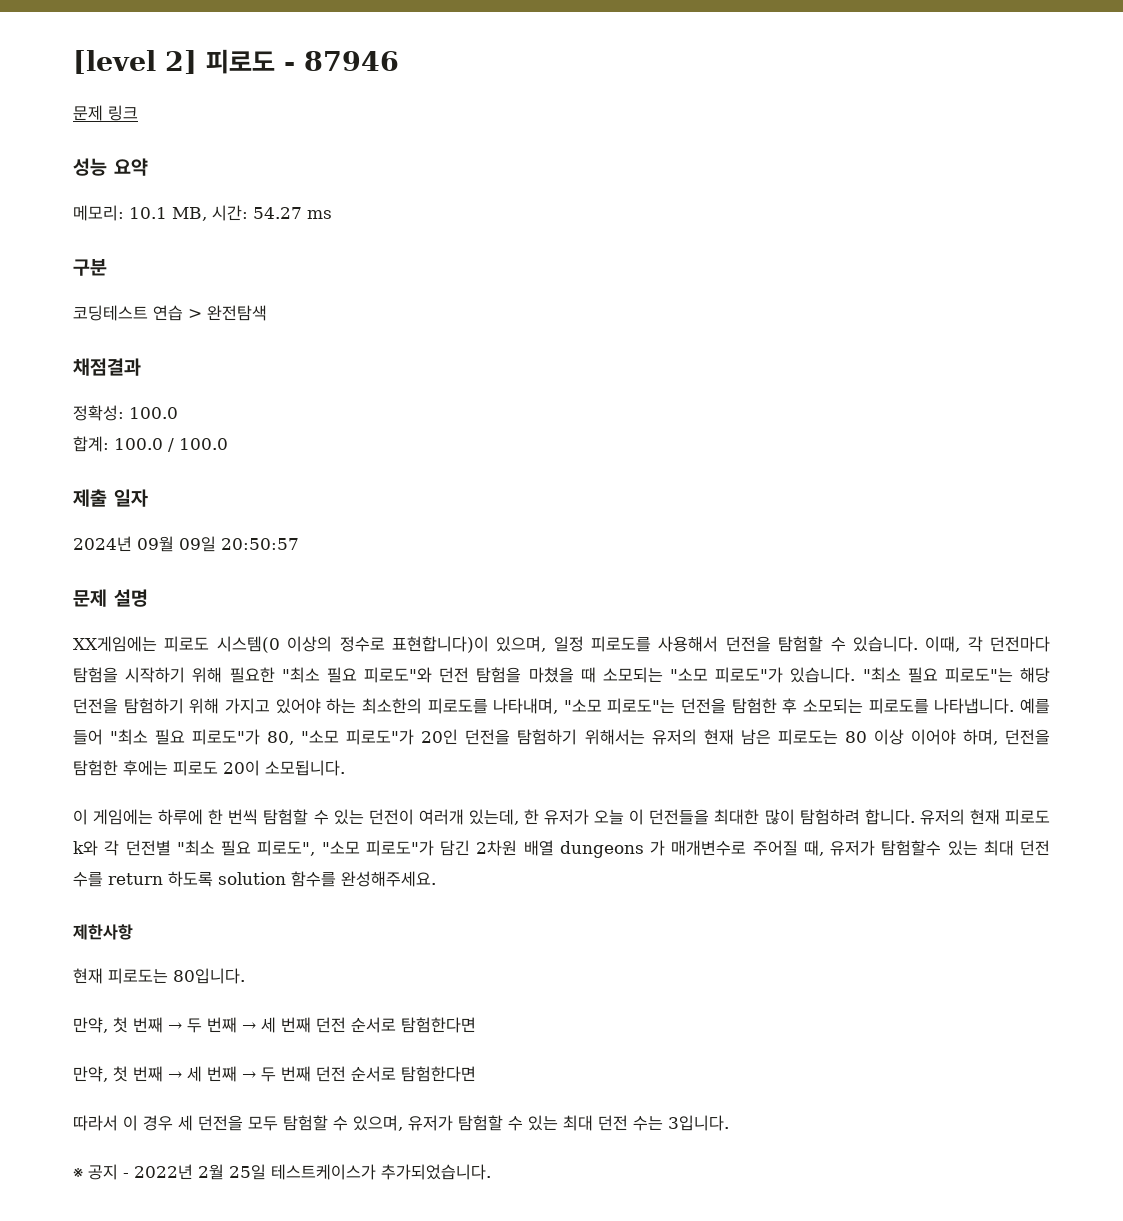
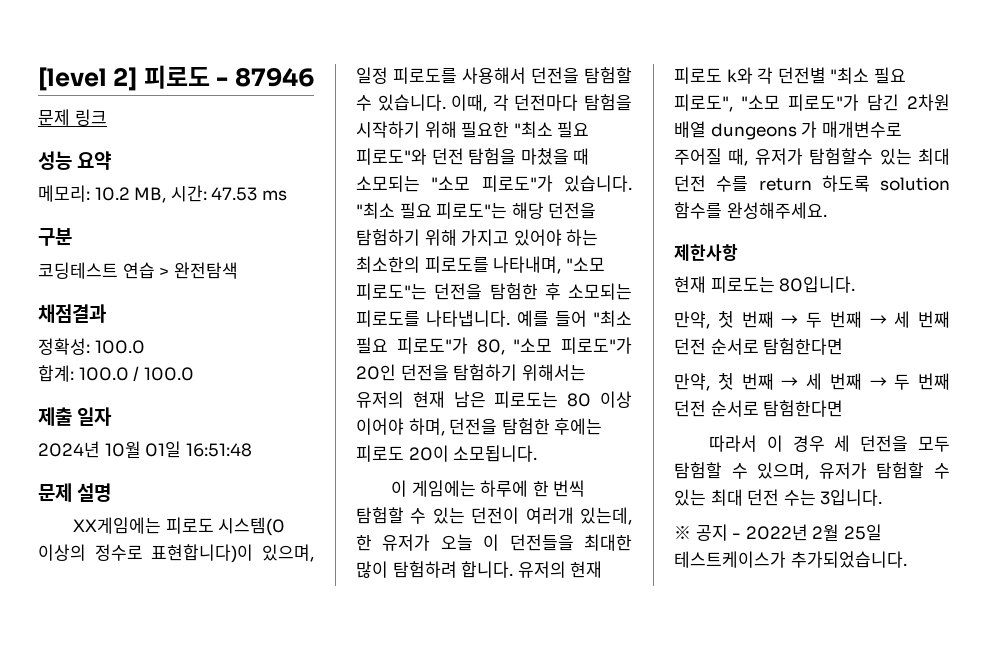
- 메모리: 10.1 MB, 시간: 54.27 ms
+ 메모리: 10.2 MB, 시간: 47.53 ms
- 2024년 09월 09일 20:50:57
+ 2024년 10월 01일 16:51:48

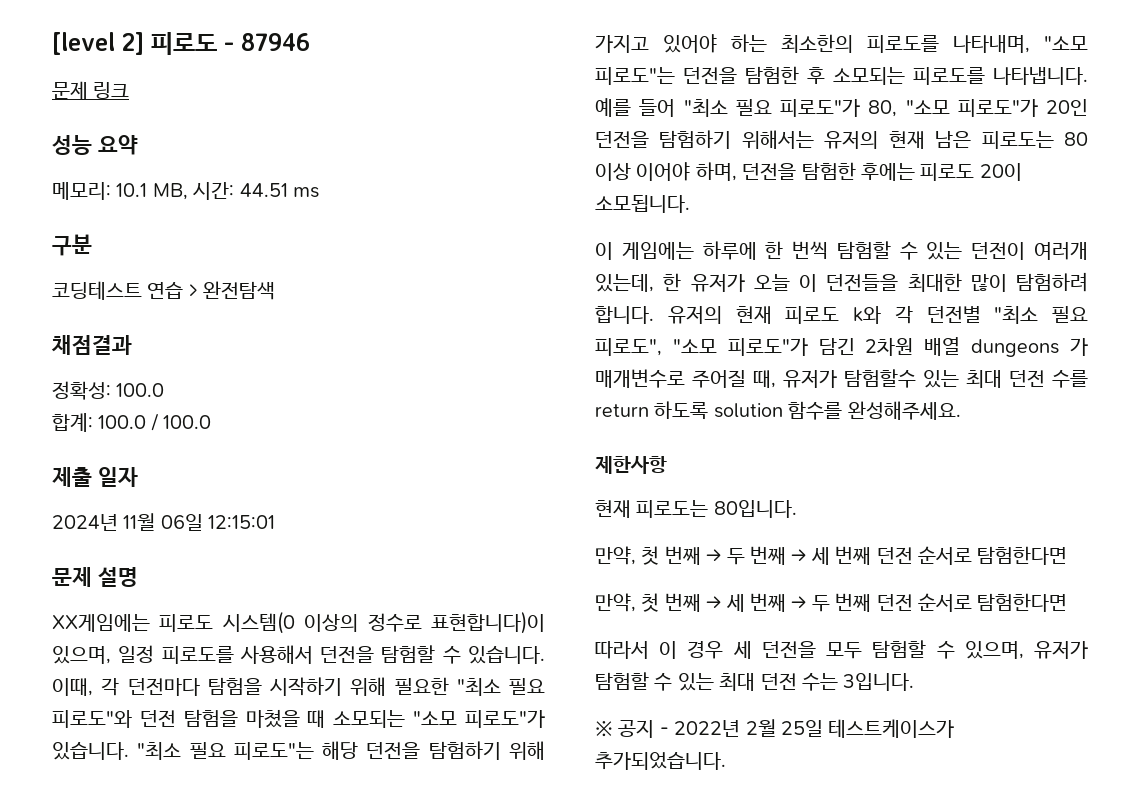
- 메모리: 10.2 MB, 시간: 47.53 ms
+ 메모리: 10.1 MB, 시간: 44.51 ms
- 2024년 10월 01일 16:51:48
+ 2024년 11월 06일 12:15:01

